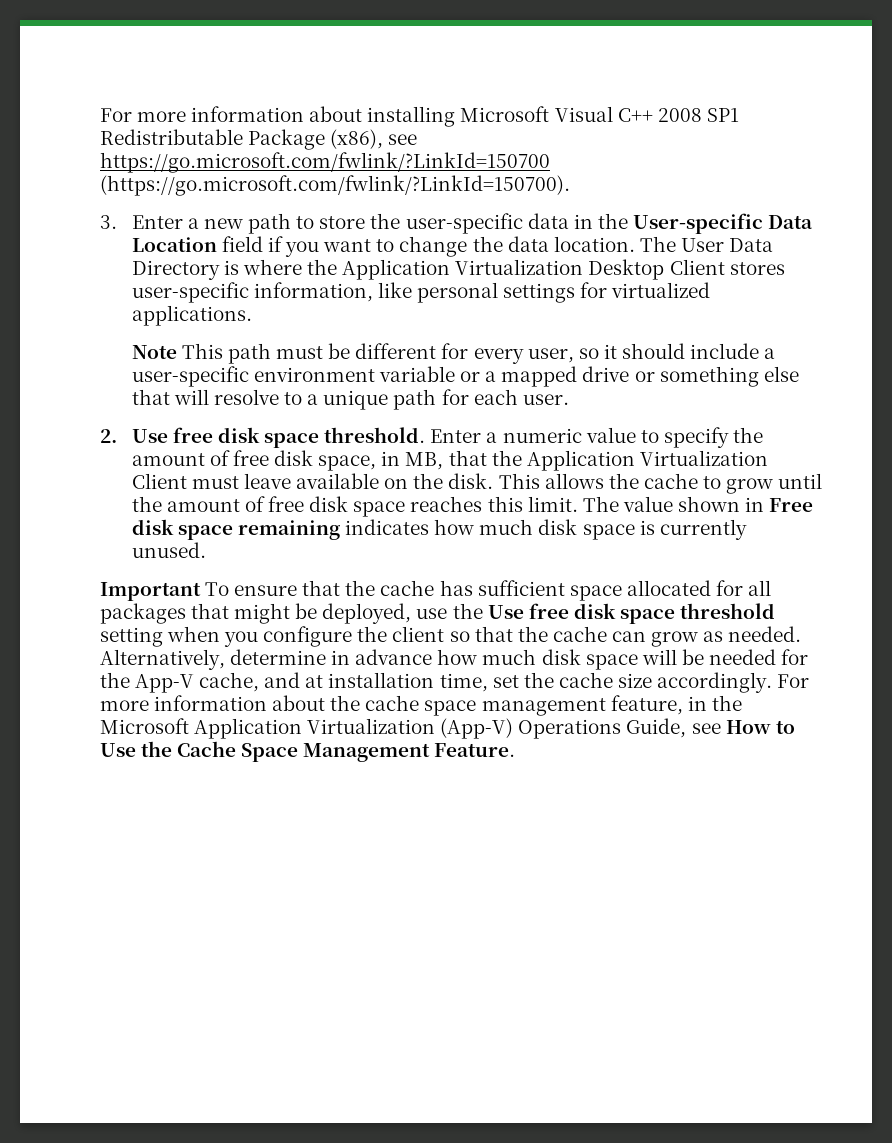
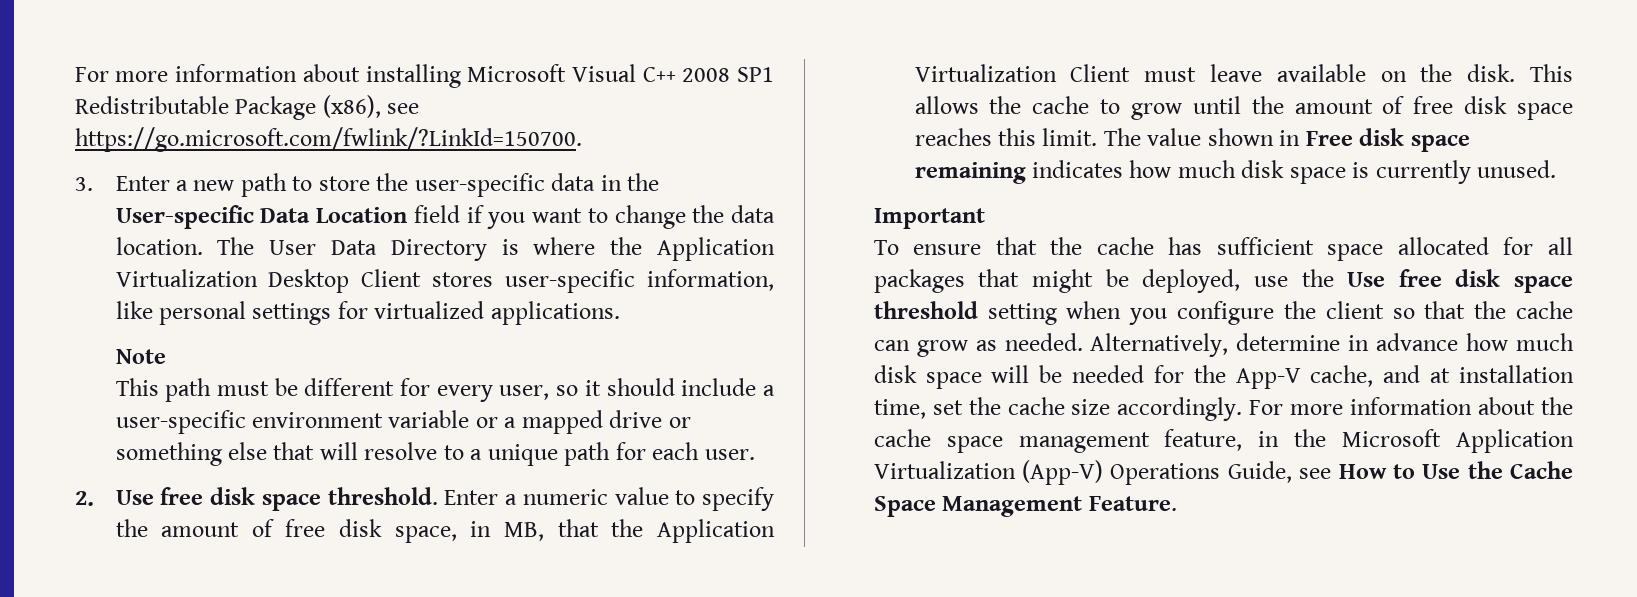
- For more information about installing Microsoft Visual C++ 2008 SP1 Redistributable Package (x86), see https://go.microsoft.com/fwlink/?LinkId=150700 (https://go.microsoft.com/fwlink/?LinkId=150700).
+ For more information about installing Microsoft Visual C++ 2008 SP1 Redistributable Package (x86), see https://go.microsoft.com/fwlink/?LinkId=150700.
- Note This path must be different for every user, so it should include a user-specific environment variable or a mapped drive or something else that will resolve to a unique path for each user.
+ Note
+ This path must be different for every user, so it should include a user-specific environment variable or a mapped drive or something else that will resolve to a unique path for each user.
- Important To ensure that the cache has sufficient space allocated for all packages that might be deployed, use the Use free disk space threshold setting when you configure the client so that the cache can grow as needed.
+ Important
+ To ensure that the cache has sufficient space allocated for all packages that might be deployed, use the Use free disk space threshold setting when you configure the client so that the cache can grow as needed.

